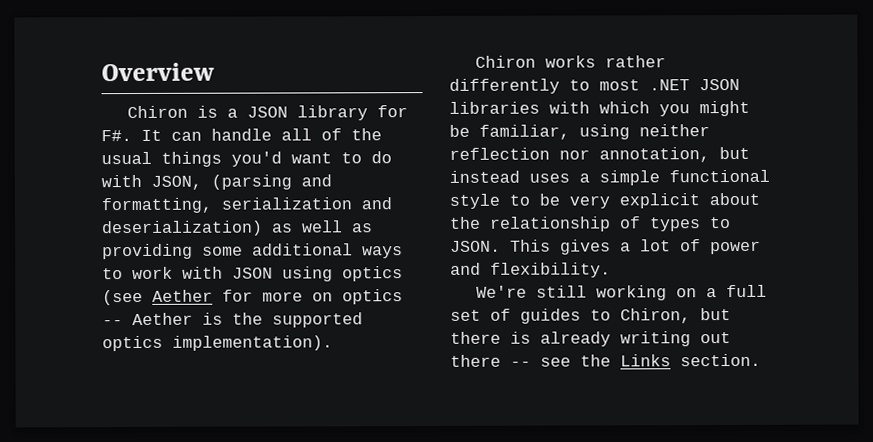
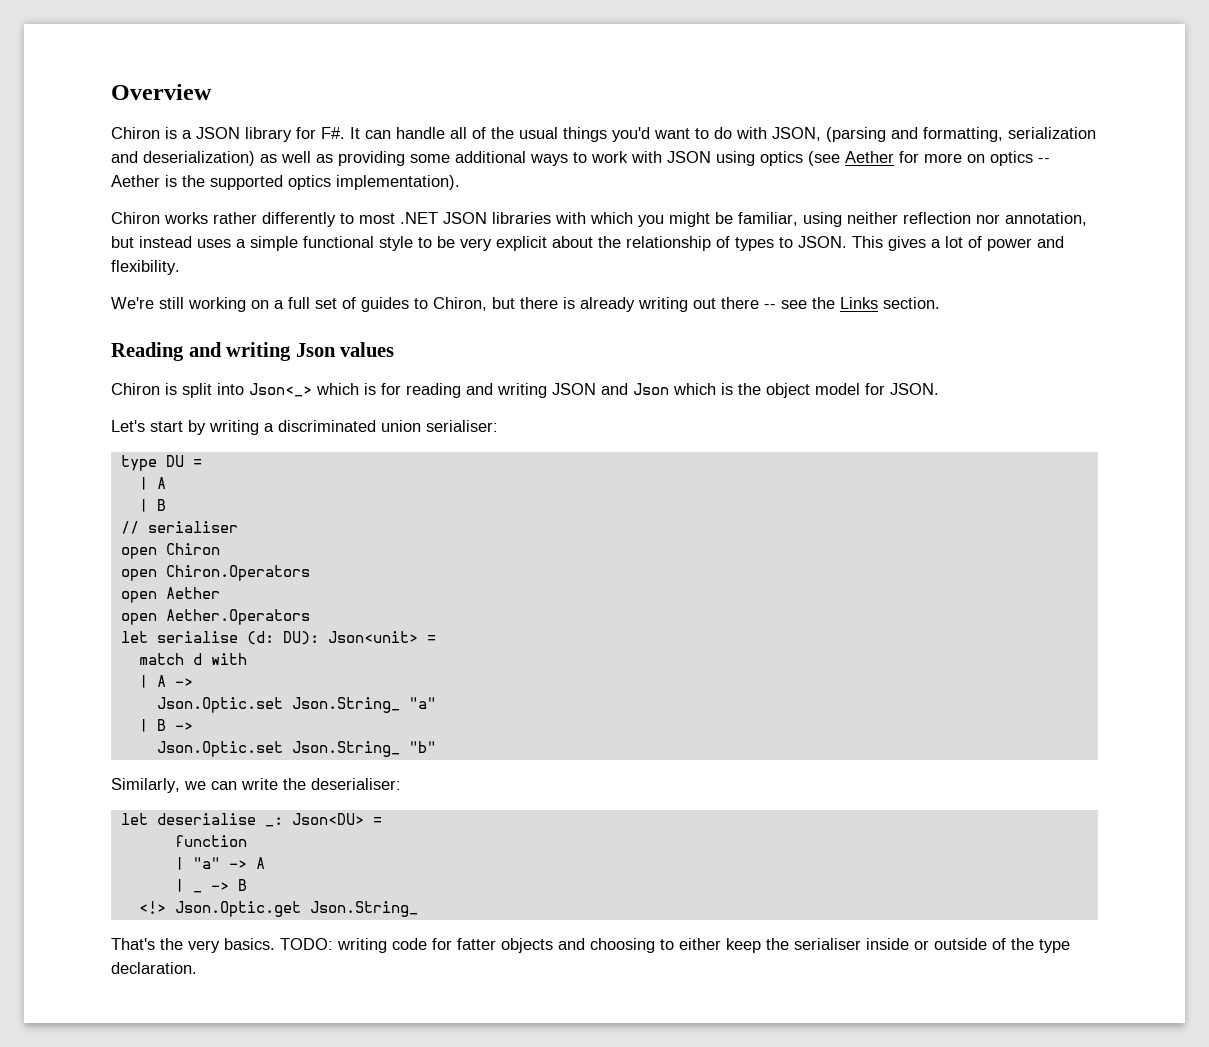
+ Reading and writing Json values
+ Chiron is split into Json<_> which is for reading and writing JSON and Json which is the object model for JSON.
+ Let's start by writing a discriminated union serialiser:
+ type DU =
+ | A
+ | B
+ // serialiser
+ open Chiron
+ open Chiron.Operators
+ open Aether
+ open Aether.Operators
+ let serialise (d: DU): Json<unit> =
+ match d with
+ | A ->
+ Json.Optic.set Json.String_ "a"
+ | B ->
+ Json.Optic.set Json.String_ "b"
+ Similarly, we can write the deserialiser:
+ let deserialise _: Json<DU> =
+ function
+ | "a" -> A
+ | _ -> B
+ <!> Json.Optic.get Json.String_
+ That's the very basics. TODO: writing code for fatter objects and choosing to either keep the serialiser inside or outside of the type declaration.

